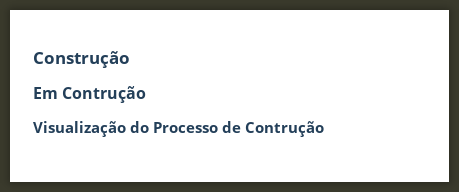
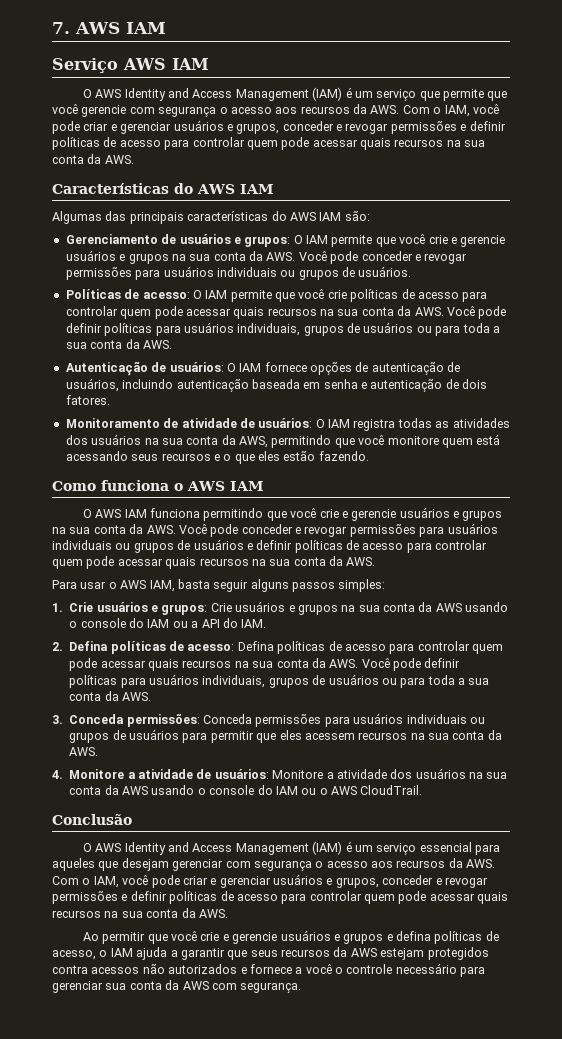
- Construção
- Em Contrução
- Visualização do Processo de Contrução
+ 7. AWS IAM
+ Serviço AWS IAM
+ O AWS Identity and Access Management (IAM) é um serviço que permite que você gerencie com segurança o acesso aos recursos da AWS. Com o IAM, você pode criar e gerenciar usuários e grupos, conceder e revogar permissões e definir políticas de acesso para controlar quem pode acessar quais recursos na sua conta da AWS.
+ Características do AWS IAM
+ Algumas das principais características do AWS IAM são:
+ Gerenciamento de usuários e grupos: O IAM permite que você crie e gerencie usuários e grupos na sua conta da AWS. Você pode conceder e revogar permissões para usuários individuais ou grupos de usuários.
+ Políticas de acesso: O IAM permite que você crie políticas de acesso para controlar quem pode acessar quais recursos na sua conta da AWS. Você pode definir políticas para usuários individuais, grupos de usuários ou para toda a sua conta da AWS.
+ Autenticação de usuários: O IAM fornece opções de autenticação de usuários, incluindo autenticação baseada em senha e autenticação de dois fatores.
+ Monitoramento de atividade de usuários: O IAM registra todas as atividades dos usuários na sua conta da AWS, permitindo que você monitore quem está acessando seus recursos e o que eles estão fazendo.
+ Como funciona o AWS IAM
+ O AWS IAM funciona permitindo que você crie e gerencie usuários e grupos na sua conta da AWS. Você pode conceder e revogar permissões para usuários individuais ou grupos de usuários e definir políticas de acesso para controlar quem pode acessar quais recursos na sua conta da AWS.
+ Para usar o AWS IAM, basta seguir alguns passos simples:
+ 1. Crie usuários e grupos: Crie usuários e grupos na sua conta da AWS usando o console do IAM ou a API do IAM.
+ 2. Defina políticas de acesso: Defina políticas de acesso para controlar quem pode acessar quais recursos na sua conta da AWS. Você pode definir políticas para usuários individuais, grupos de usuários ou para toda a sua conta da AWS.
+ 3. Conceda permissões: Conceda permissões para usuários individuais ou grupos de usuários para permitir que eles acessem recursos na sua conta da AWS.
+ 4. Monitore a atividade de usuários: Monitore a atividade dos usuários na sua conta da AWS usando o console do IAM ou o AWS CloudTrail.
+ Conclusão
+ O AWS Identity and Access Management (IAM) é um serviço essencial para aqueles que desejam gerenciar com segurança o acesso aos recursos da AWS. Com o IAM, você pode criar e gerenciar usuários e grupos, conceder e revogar permissões e definir políticas de acesso para controlar quem pode acessar quais recursos na sua conta da AWS.
+ Ao permitir que você crie e gerencie usuários e grupos e defina políticas de acesso, o IAM ajuda a garantir que seus recursos da AWS estejam protegidos contra acessos não autorizados e fornece a você o controle necessário para gerenciar sua conta da AWS com segurança.

